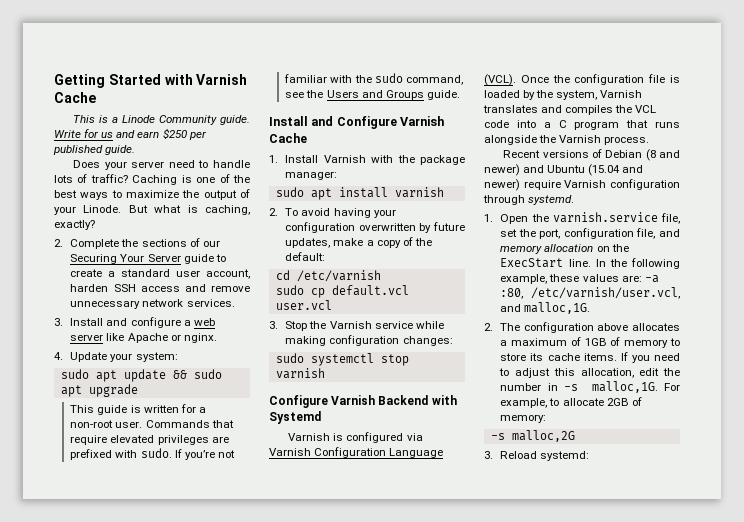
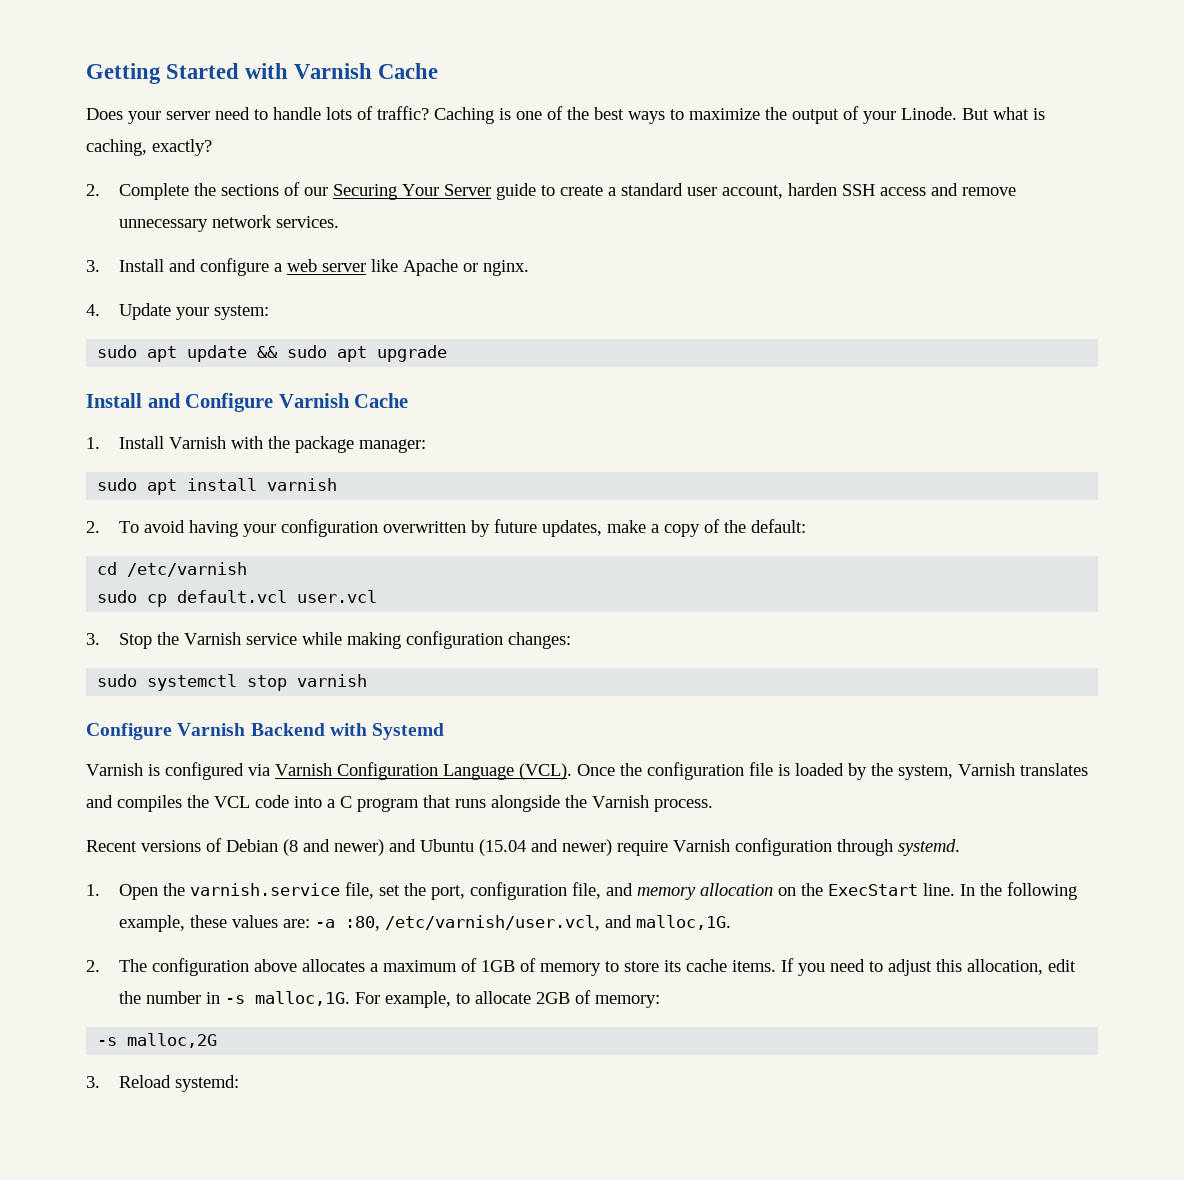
- This is a Linode Community guide. Write for us and earn $250 per published guide.
- This guide is written for a non-root user. Commands that require elevated privileges are prefixed with sudo. If you’re not familiar with the sudo command, see the Users and Groups guide.

